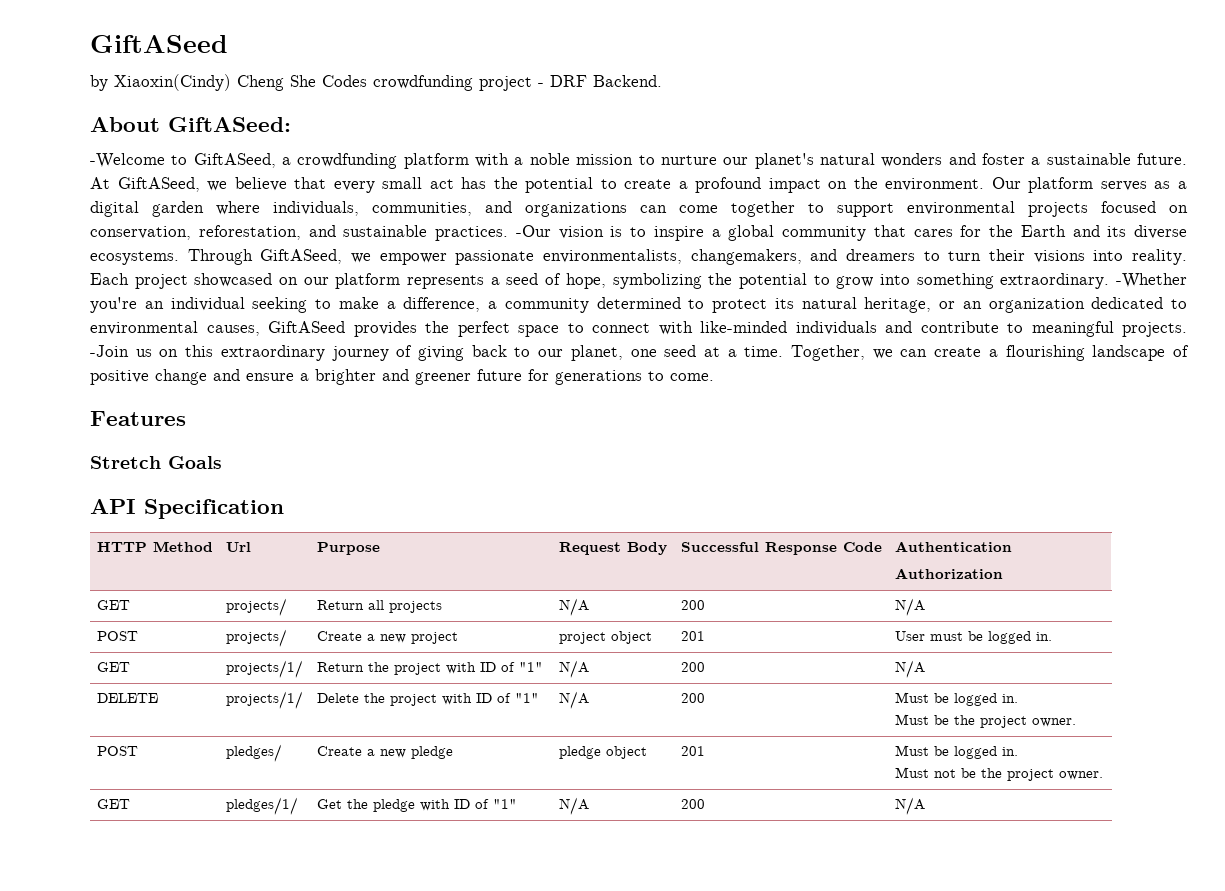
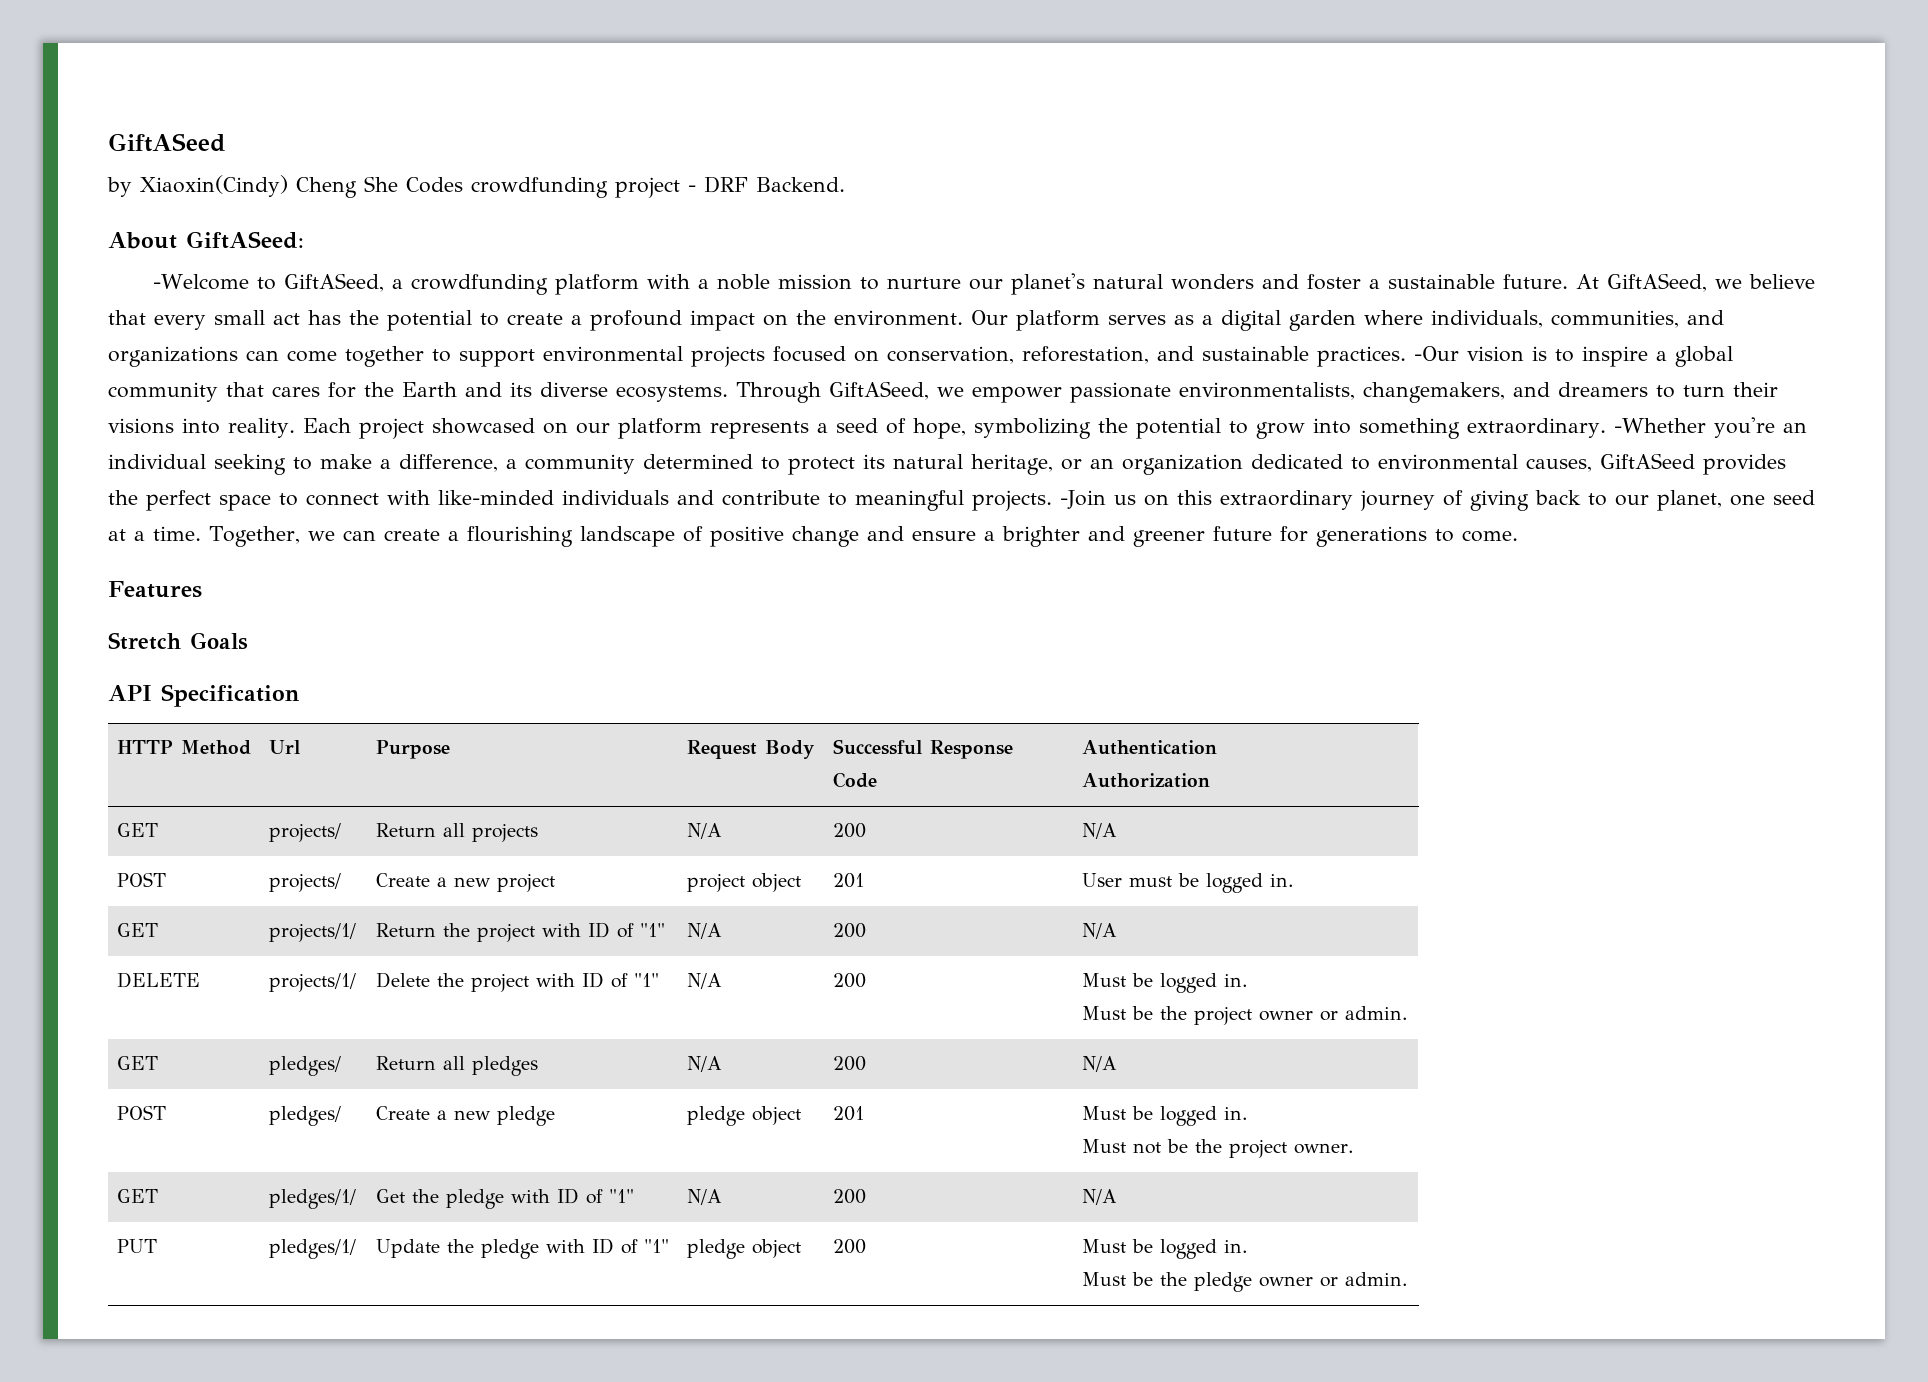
  DELETE | projects/1/ | Delete the project with ID of "1" | N/A | 200 | Must be logged in.
- Must be the project owner.
+ Must be the project owner or admin.
+ GET | pledges/ | Return all pledges | N/A | 200 | N/A
+ PUT | pledges/1/ | Update the pledge with ID of "1" | pledge object | 200 | Must be logged in.
+ Must be the pledge owner or admin.

